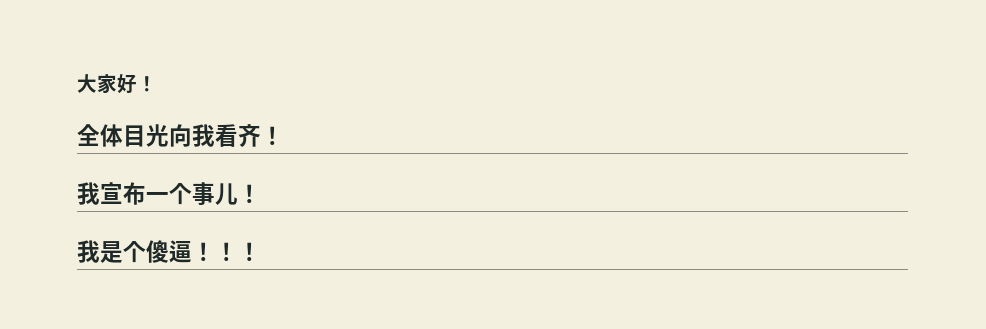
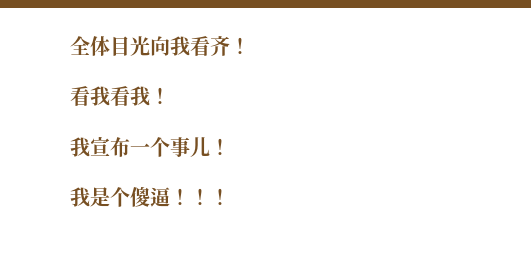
- 大家好！
+ 看我看我！

